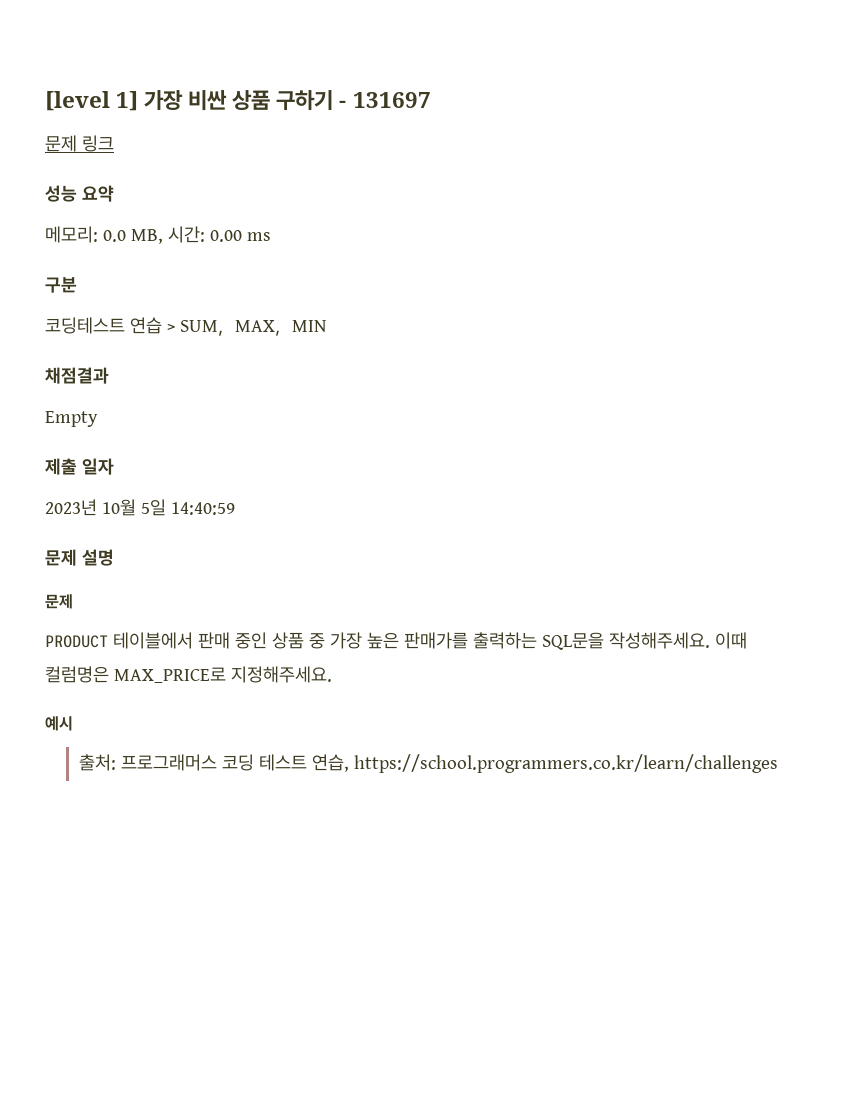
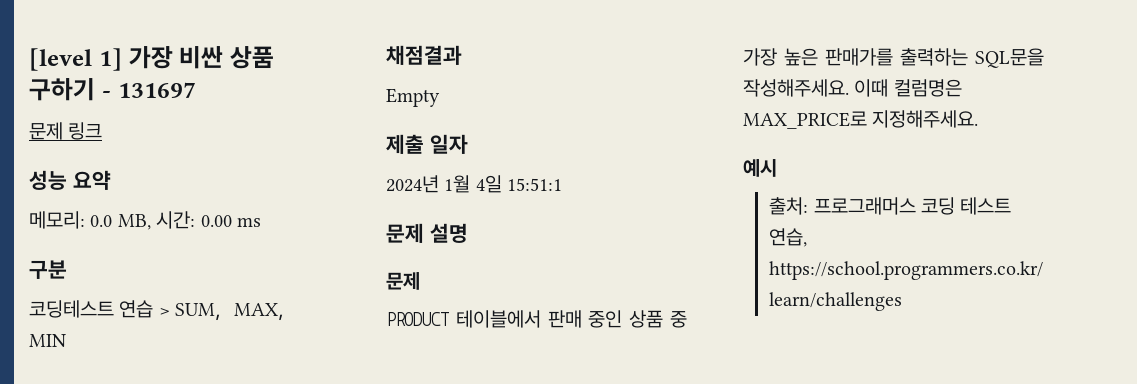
- 2023년 10월 5일 14:40:59
+ 2024년 1월 4일 15:51:1

